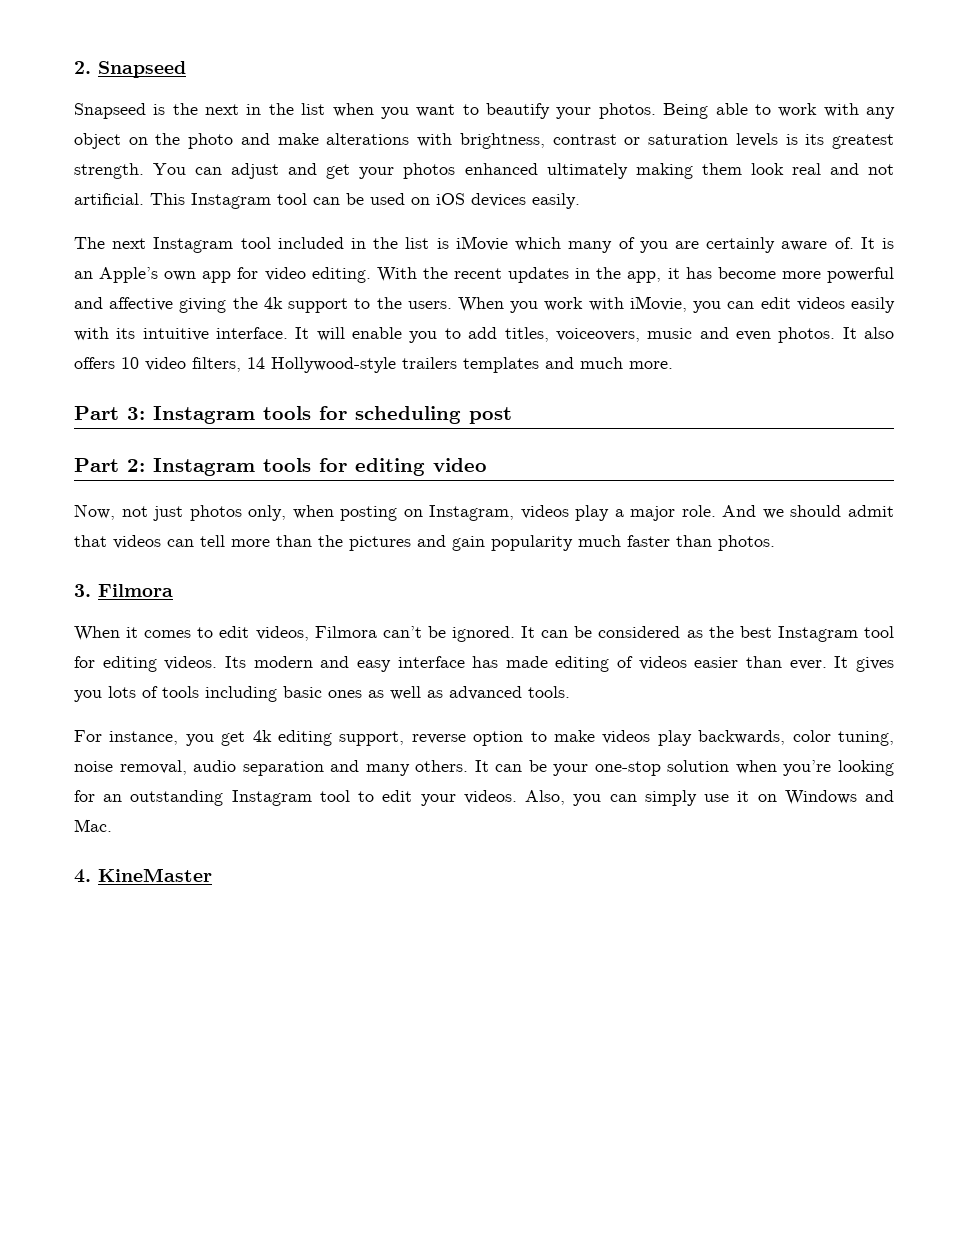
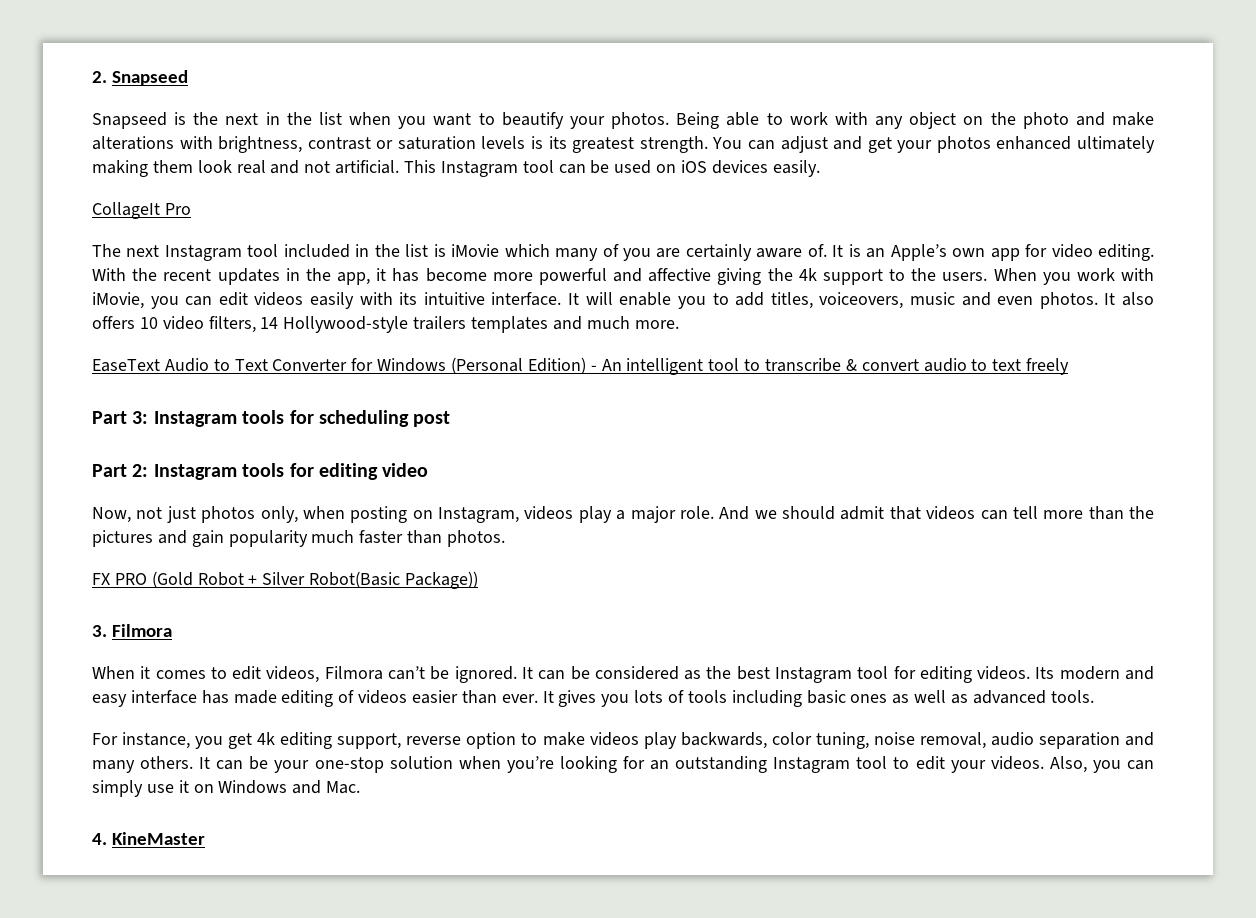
+ CollageIt Pro
+ EaseText Audio to Text Converter for Windows (Personal Edition) - An intelligent tool to transcribe & convert audio to text freely
+ FX PRO (Gold Robot + Silver Robot(Basic Package))

